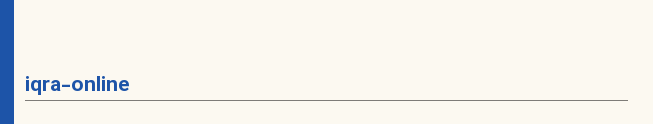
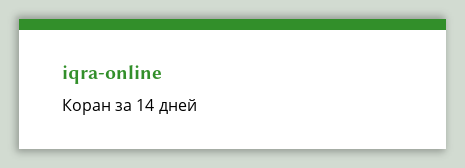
+ Коран за 14 дней

